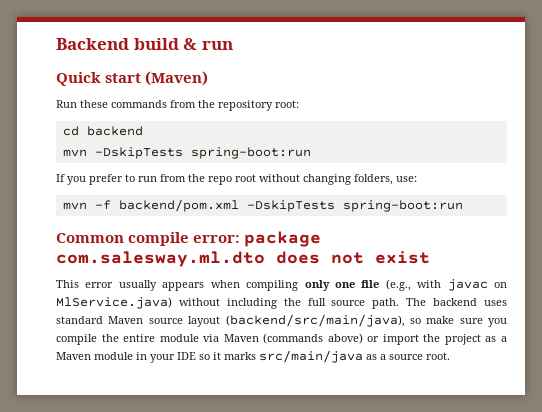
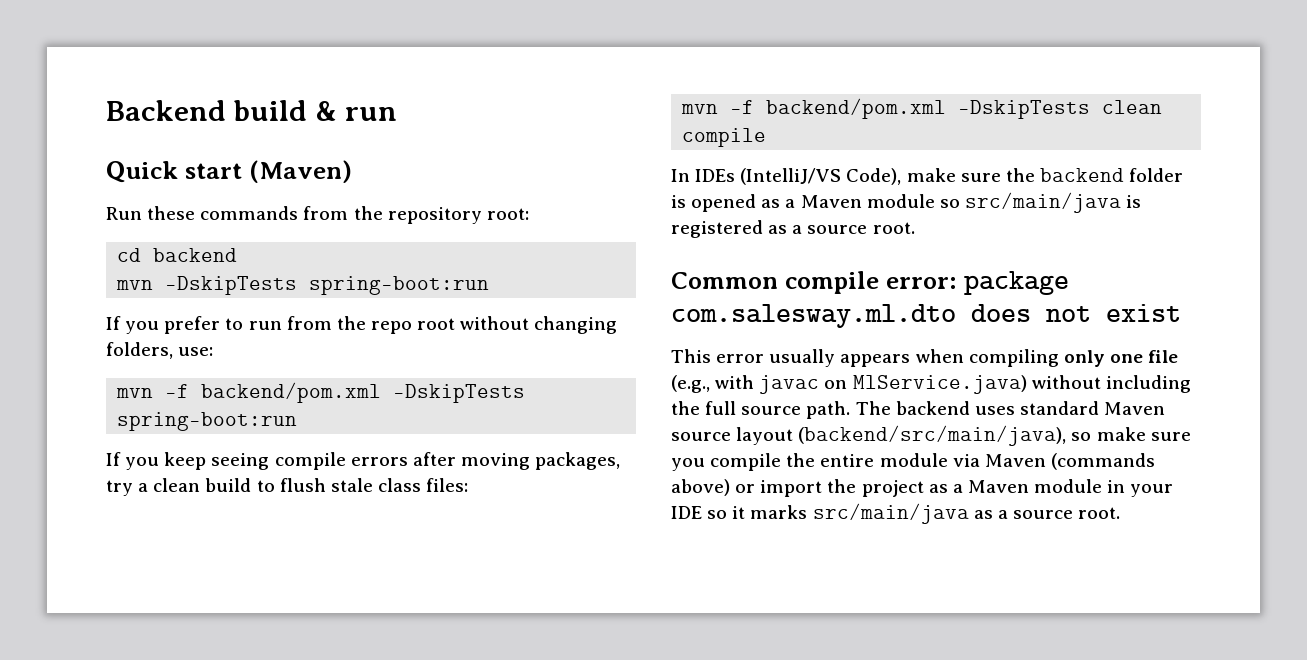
+ If you keep seeing compile errors after moving packages, try a clean build to flush stale class files:
+ mvn -f backend/pom.xml -DskipTests clean compile
+ In IDEs (IntelliJ/VS Code), make sure the backend folder is opened as a Maven module so src/main/java is registered as a source root.

